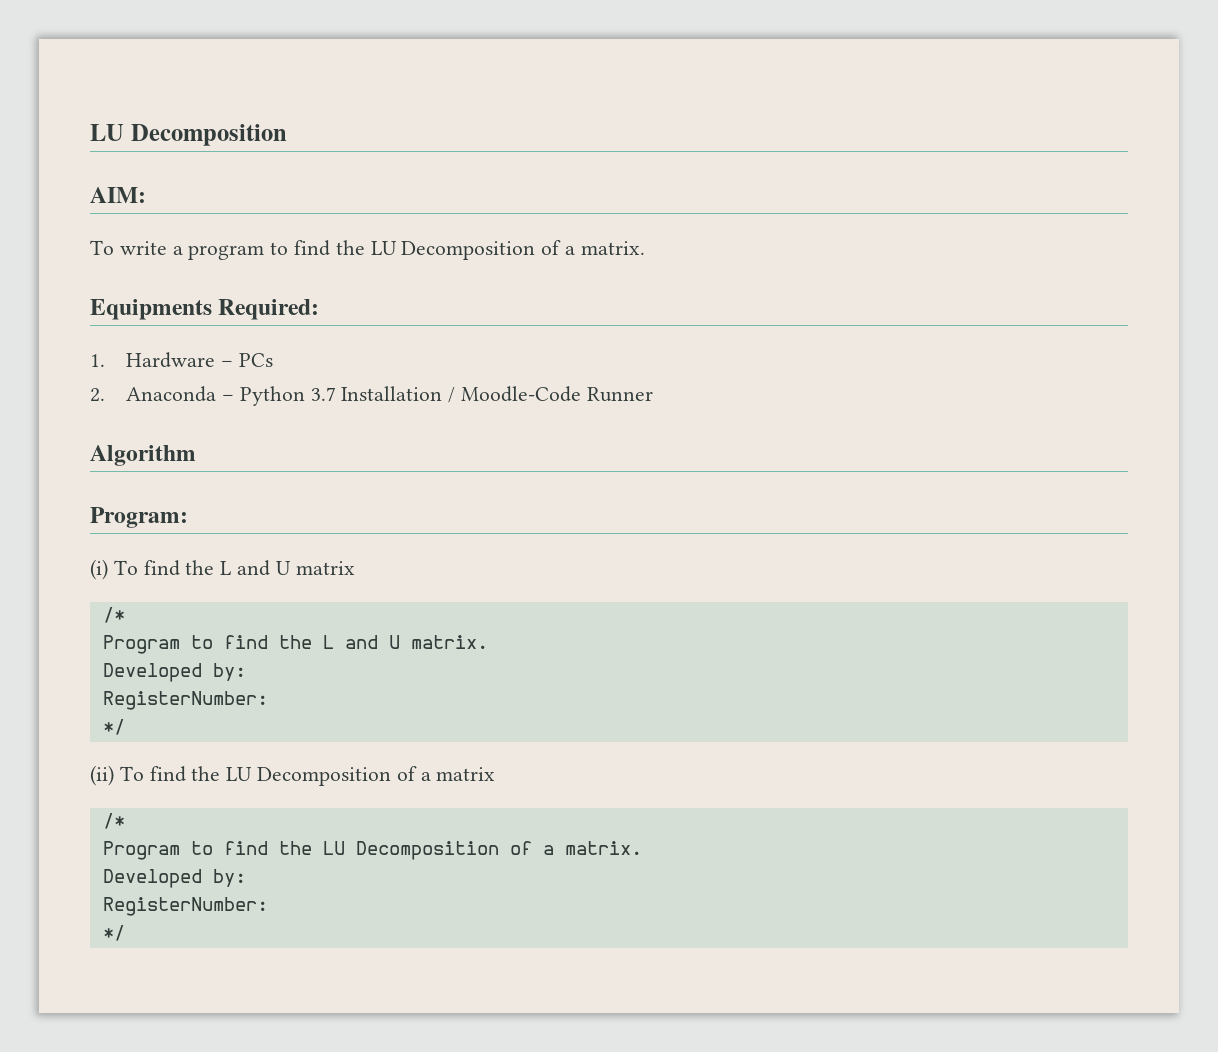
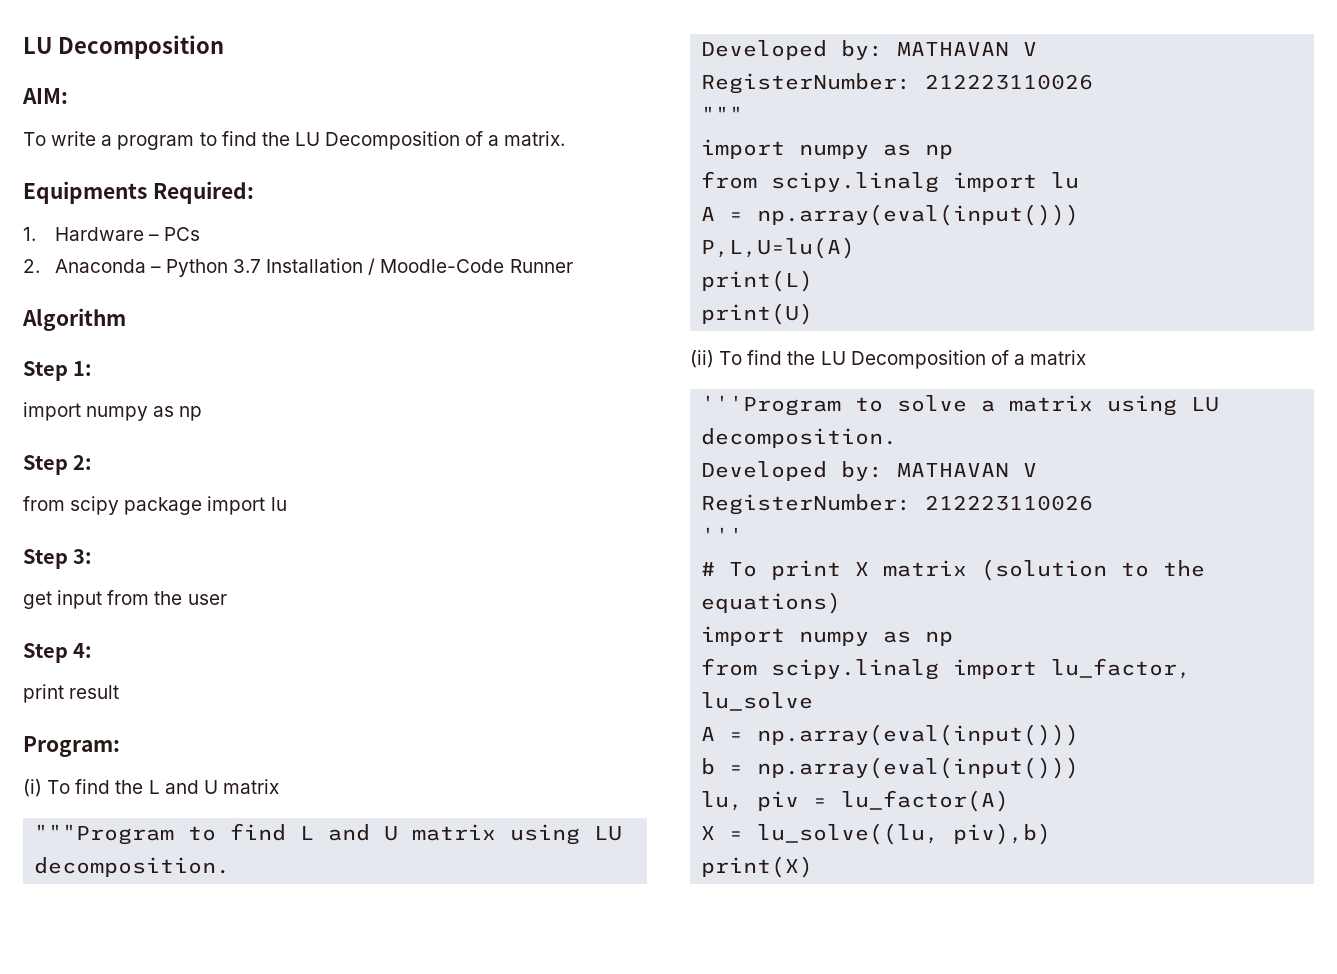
+ Step 1:
+ import numpy as np
+ Step 2:
+ from scipy package import lu
+ Step 3:
+ get input from the user
+ Step 4:
+ print result
  (i) To find the L and U matrix
- /*
- Program to find the L and U matrix.
- Developed by:
- RegisterNumber:
- */
+ """Program to find L and U matrix using LU decomposition.
+ Developed by: MATHAVAN V
+ RegisterNumber: 212223110026
+ """
+ import numpy as np
+ from scipy.linalg import lu
+ A = np.array(eval(input()))
+ P,L,U=lu(A)
+ print(L)
+ print(U)
  (ii) To find the LU Decomposition of a matrix
- /*
- Program to find the LU Decomposition of a matrix.
- Developed by:
- RegisterNumber:
- */
+ '''Program to solve a matrix using LU decomposition.
+ Developed by: MATHAVAN V
+ RegisterNumber: 212223110026
+ '''
+ # To print X matrix (solution to the equations)
+ import numpy as np
+ from scipy.linalg import lu_factor, lu_solve
+ A = np.array(eval(input()))
+ b = np.array(eval(input()))
+ lu, piv = lu_factor(A)
+ X = lu_solve((lu, piv),b)
+ print(X)

